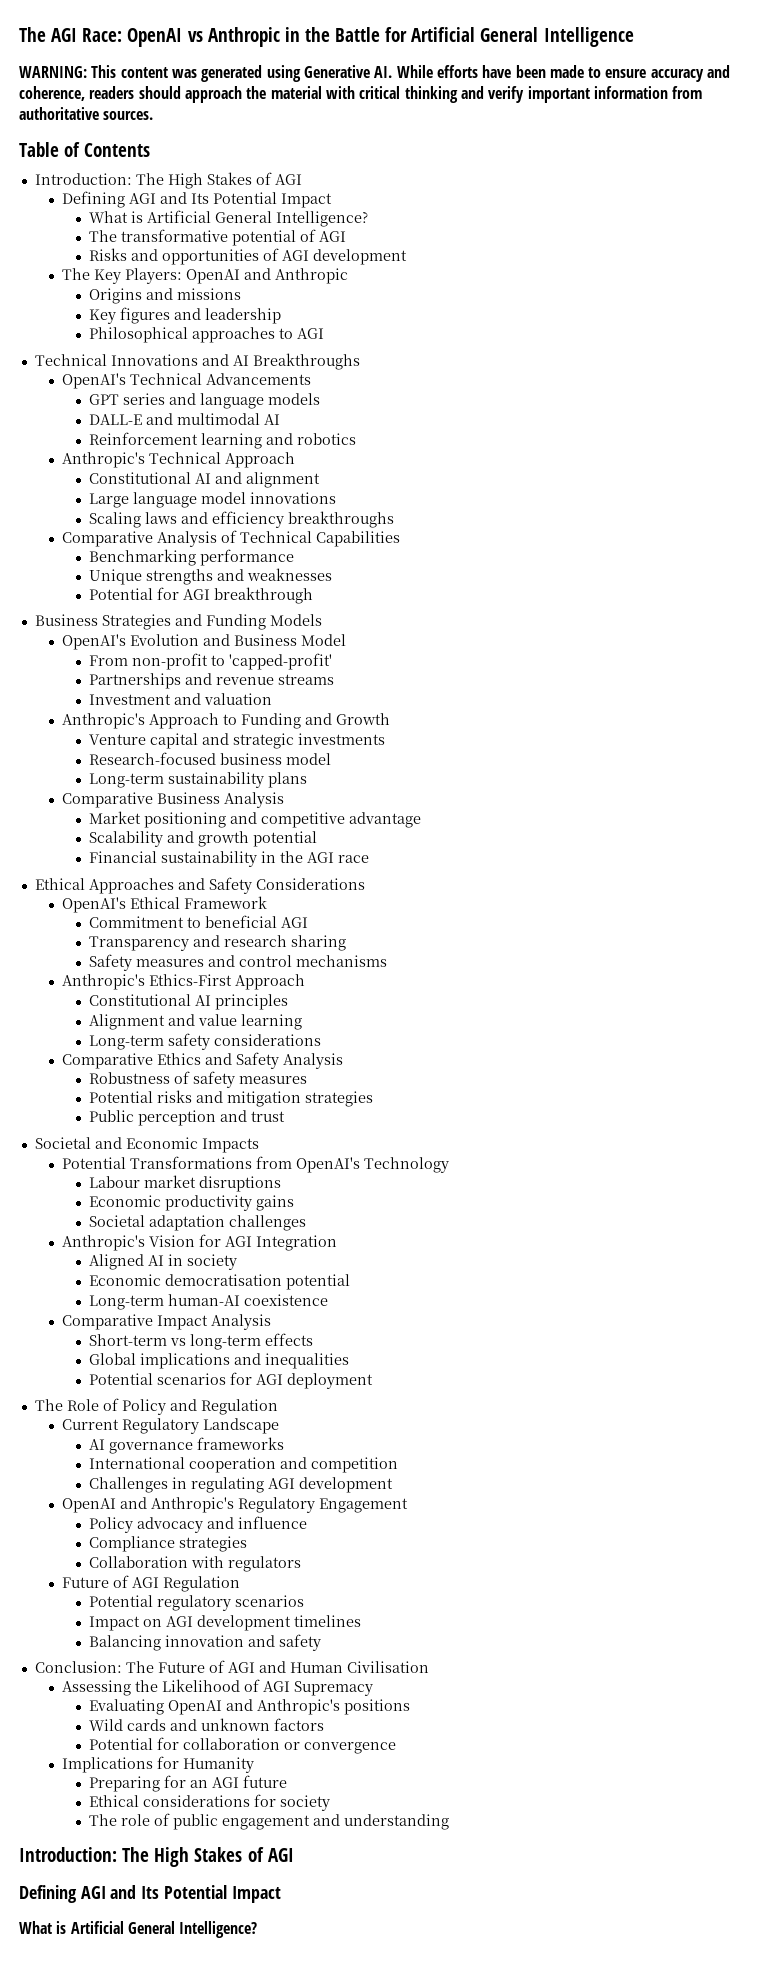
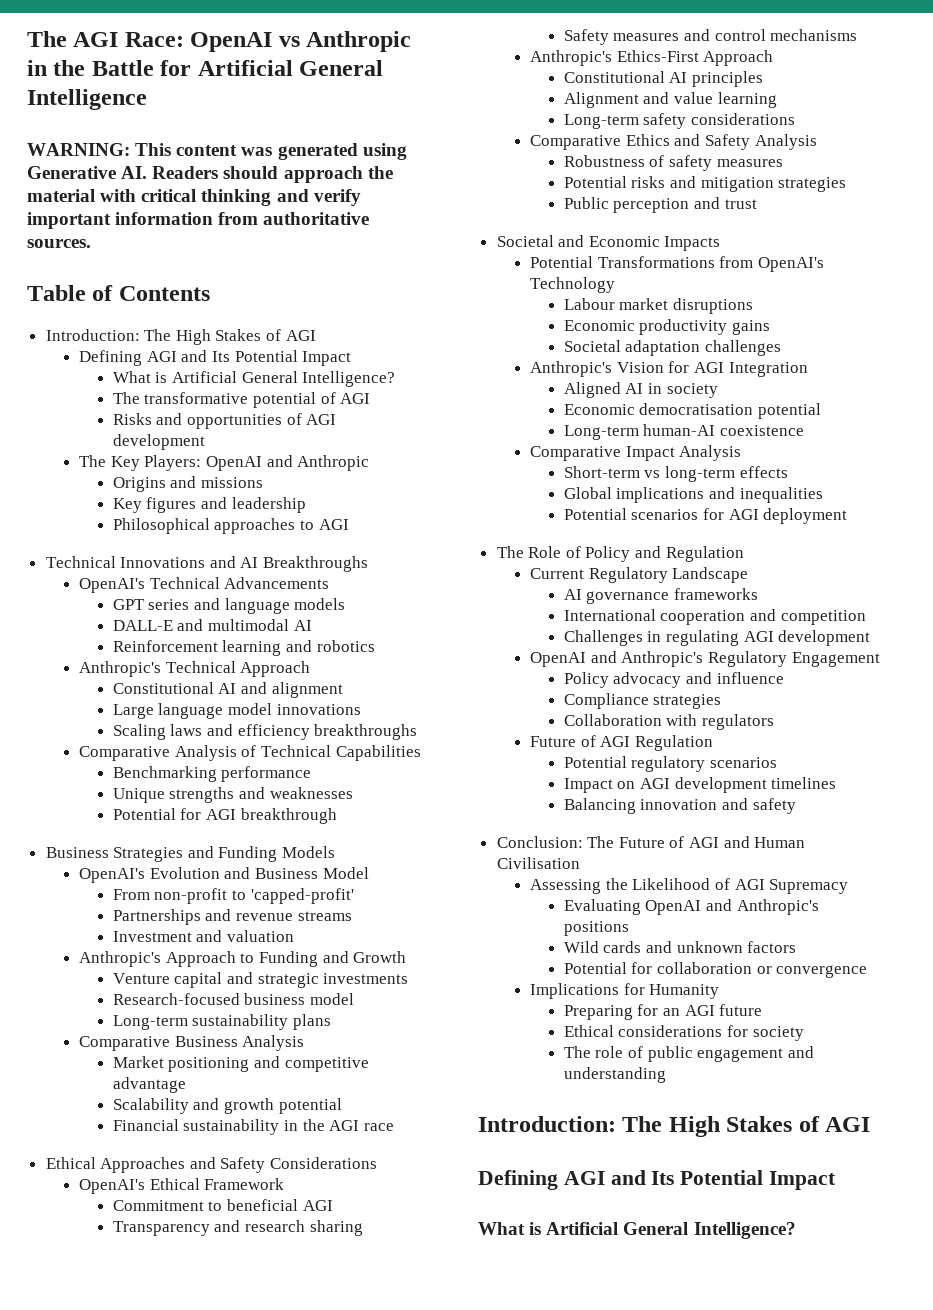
- WARNING: This content was generated using Generative AI. While efforts have been made to ensure accuracy and coherence, readers should approach the material with critical thinking and verify important information from authoritative sources.
+ WARNING: This content was generated using Generative AI. Readers should approach the material with critical thinking and verify important information from authoritative sources.

